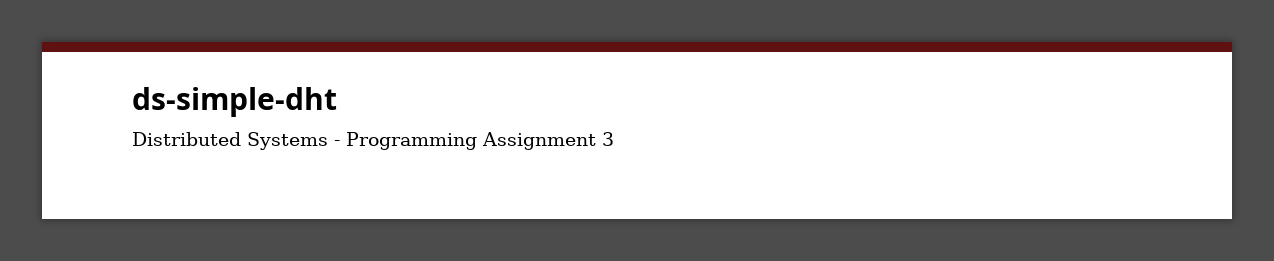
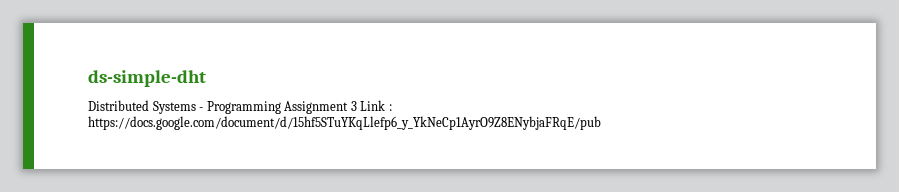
- Distributed Systems - Programming Assignment 3
+ Distributed Systems - Programming Assignment 3 Link : https://docs.google.com/document/d/15hf5STuYKqLlefp6_y_YkNeCp1AyrO9Z8ENybjaFRqE/pub

